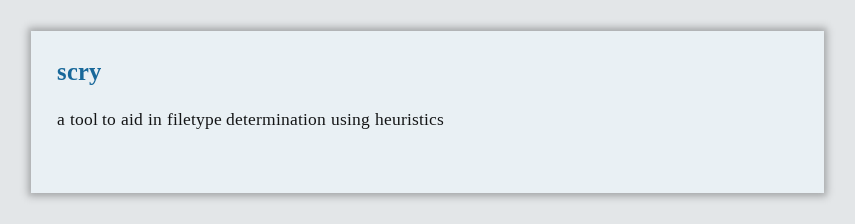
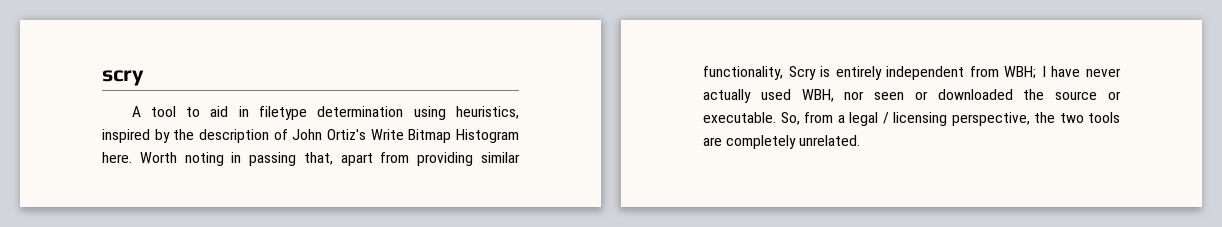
- a tool to aid in filetype determination using heuristics
+ A tool to aid in filetype determination using heuristics, inspired by the description of John Ortiz's Write Bitmap Histogram here. Worth noting in passing that, apart from providing similar functionality, Scry is entirely independent from WBH; I have never actually used WBH, nor seen or downloaded the source or executable. So, from a legal / licensing perspective, the two tools are completely unrelated.

